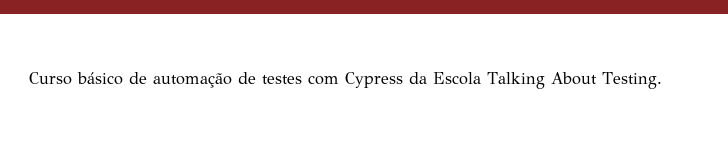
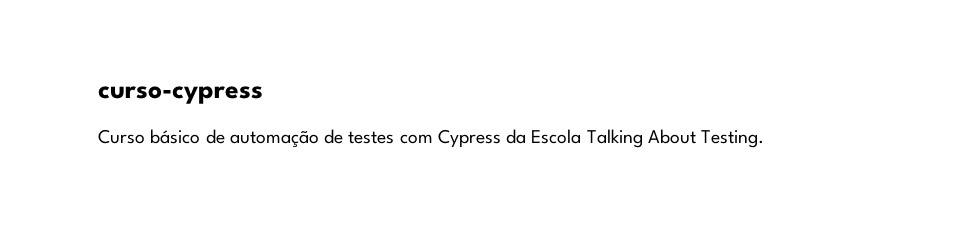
+ curso-cypress

